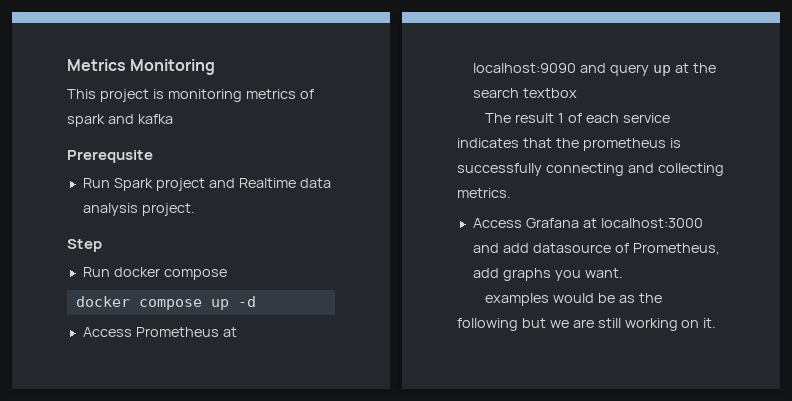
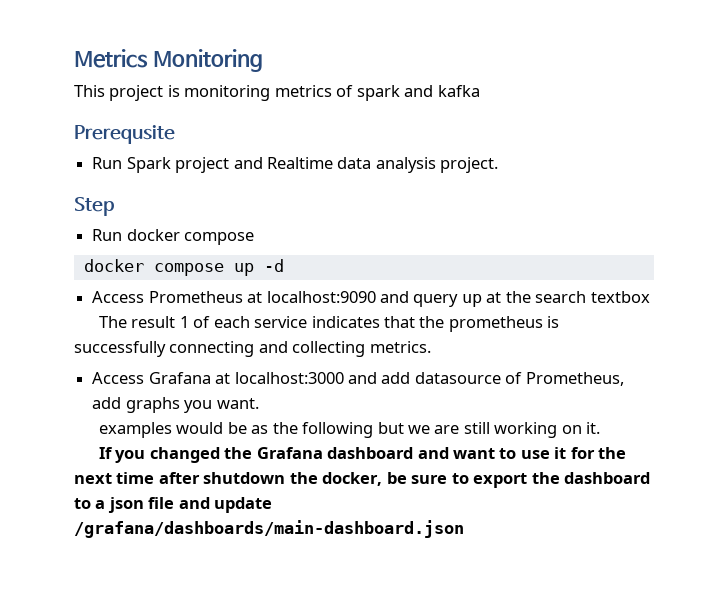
+ If you changed the Grafana dashboard and want to use it for the next time after shutdown the docker, be sure to export the dashboard to a json file and update /grafana/dashboards/main-dashboard.json

